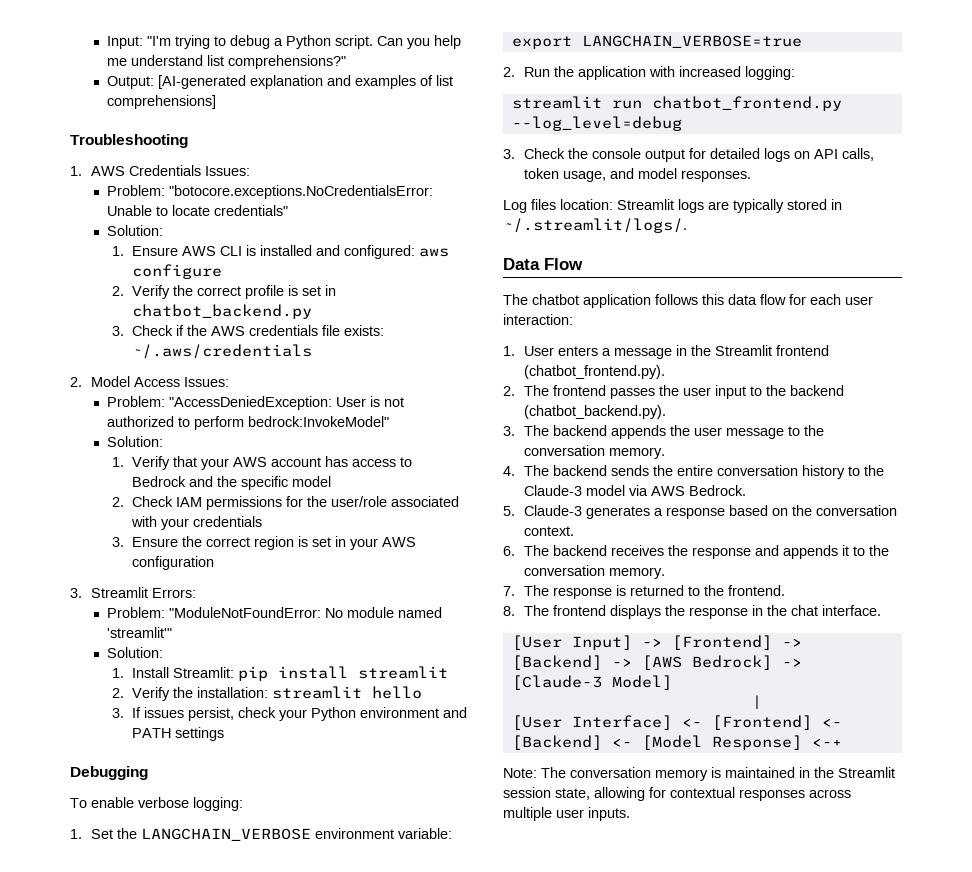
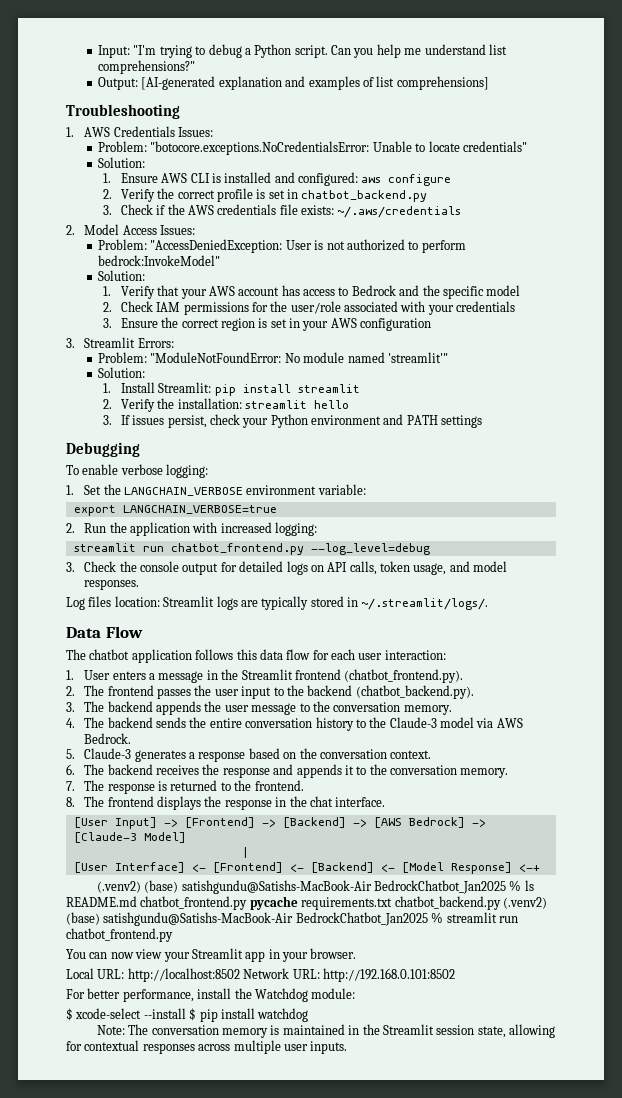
+ (.venv2) (base) satishgundu@Satishs-MacBook-Air BedrockChatbot_Jan2025 % ls README.md chatbot_frontend.py pycache requirements.txt chatbot_backend.py (.venv2) (base) satishgundu@Satishs-MacBook-Air BedrockChatbot_Jan2025 % streamlit run chatbot_frontend.py
+ You can now view your Streamlit app in your browser.
+ Local URL: http://localhost:8502 Network URL: http://192.168.0.101:8502
+ For better performance, install the Watchdog module:
+ $ xcode-select --install $ pip install watchdog

